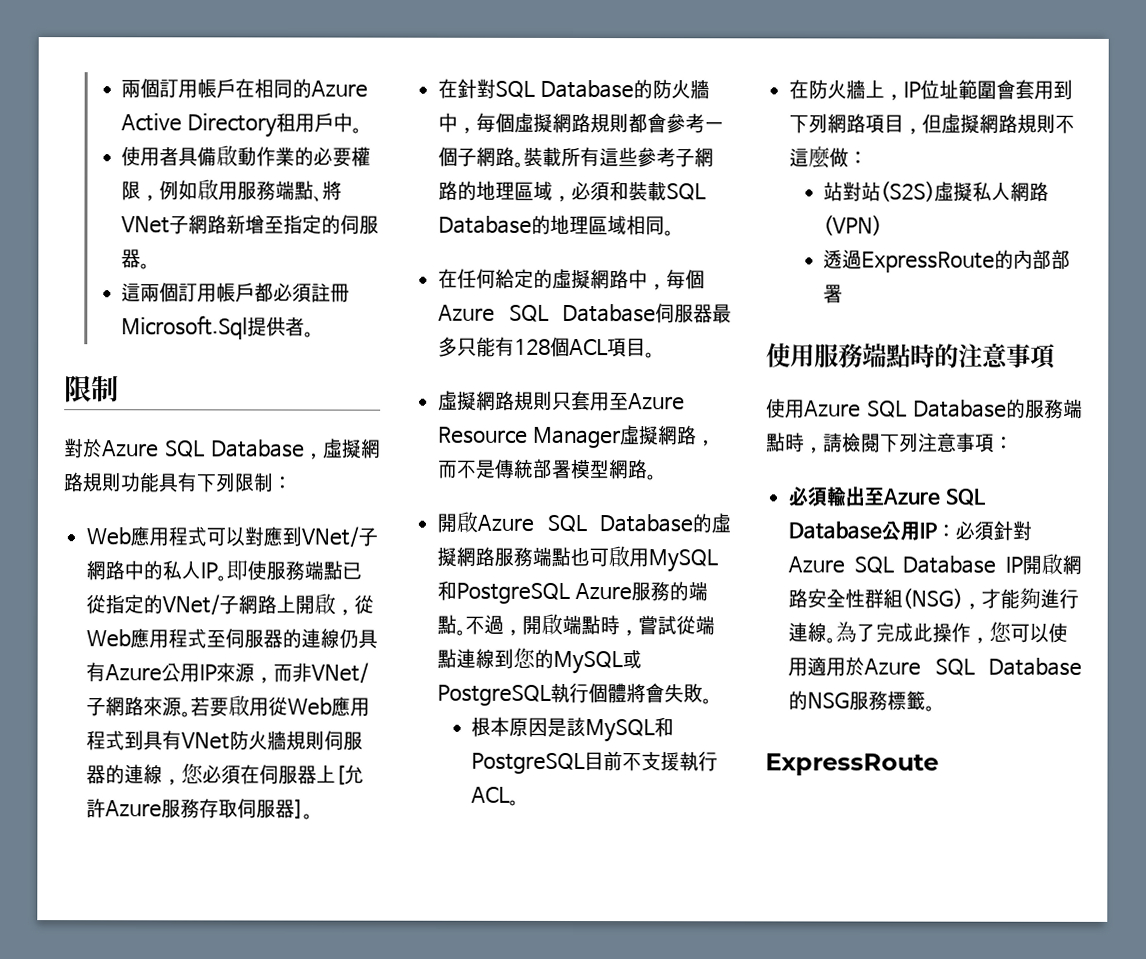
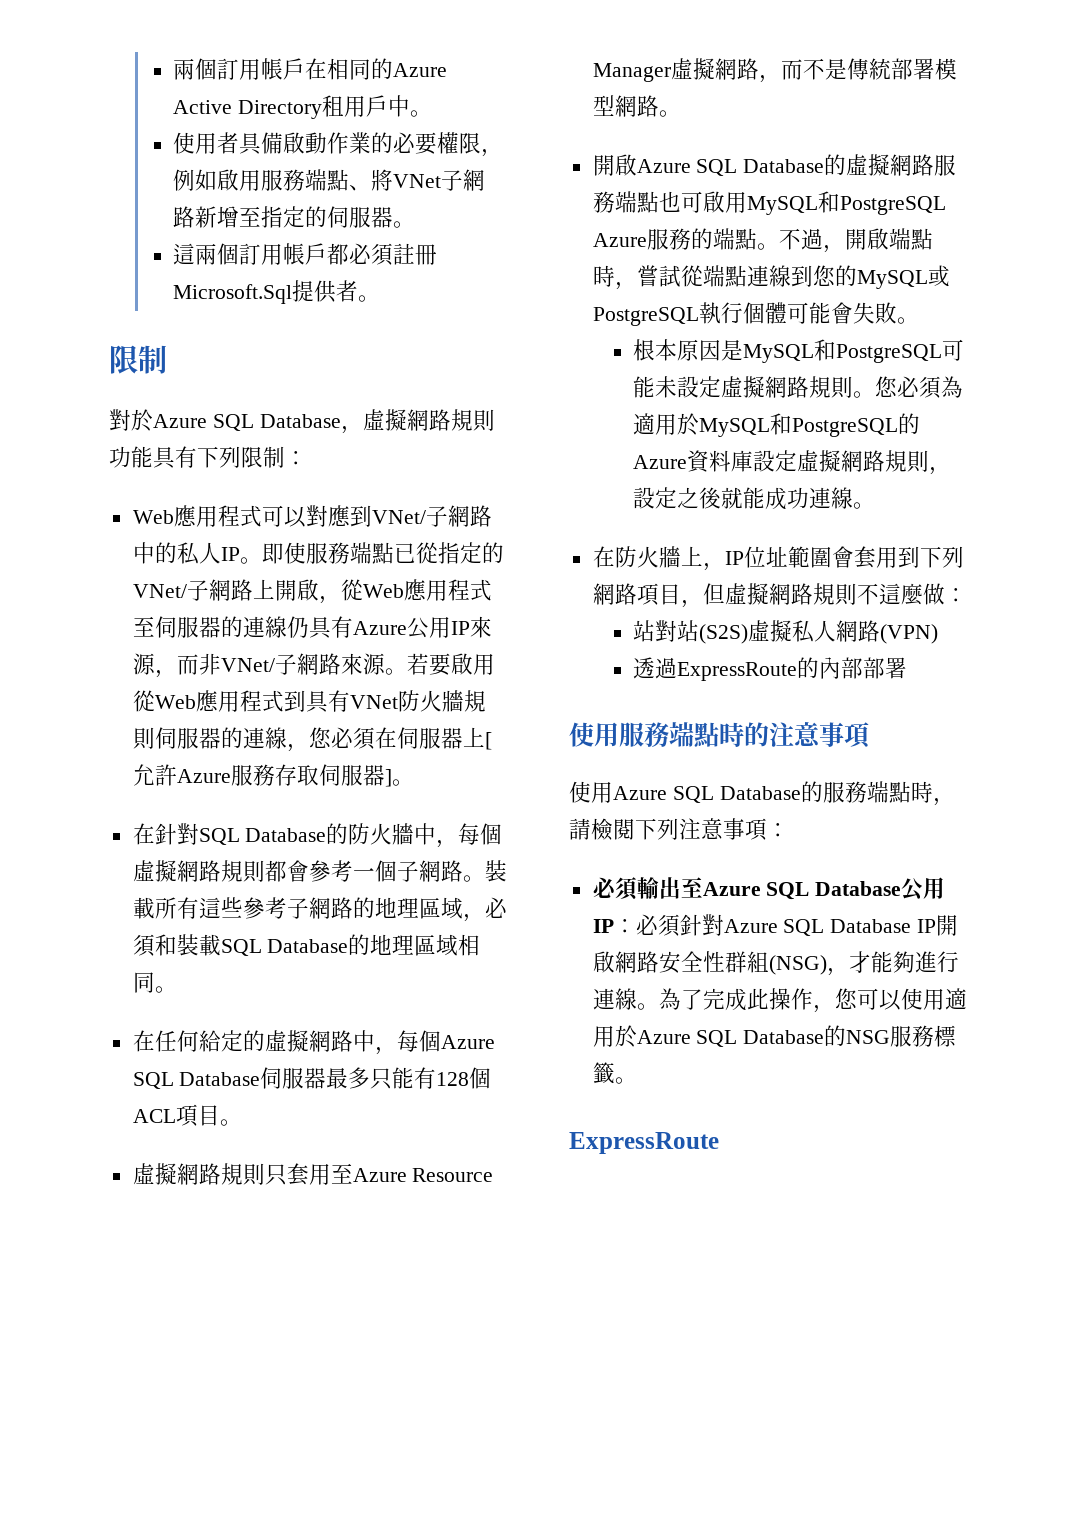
- 不過，開啟端點時，嘗試從端點連線到您的MySQL或PostgreSQL執行個體將會失敗。
+ 不過，開啟端點時，嘗試從端點連線到您的MySQL或PostgreSQL執行個體可能會失敗。
- 根本原因是該MySQL和PostgreSQL目前不支援執行ACL。
+ 根本原因是MySQL和PostgreSQL可能未設定虛擬網路規則。您必須為適用於MySQL和PostgreSQL的Azure資料庫設定虛擬網路規則，設定之後就能成功連線。

